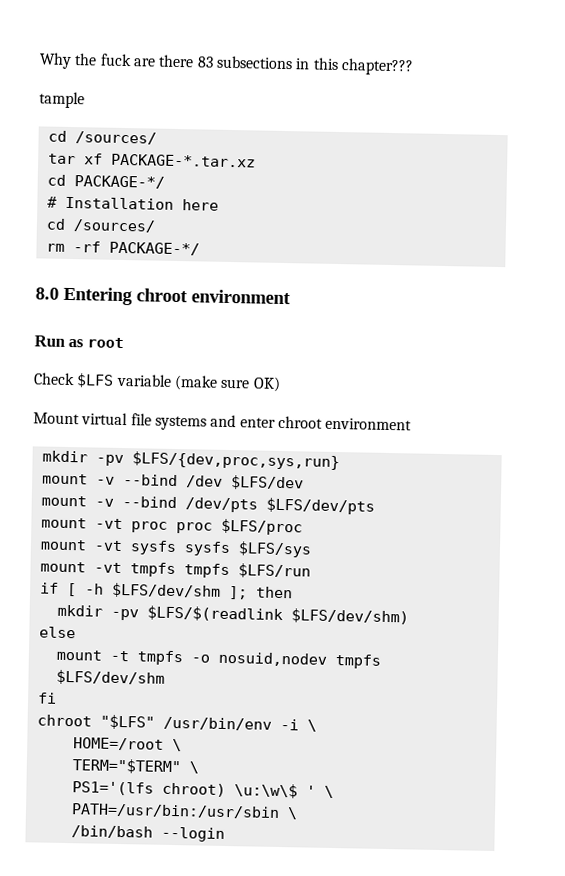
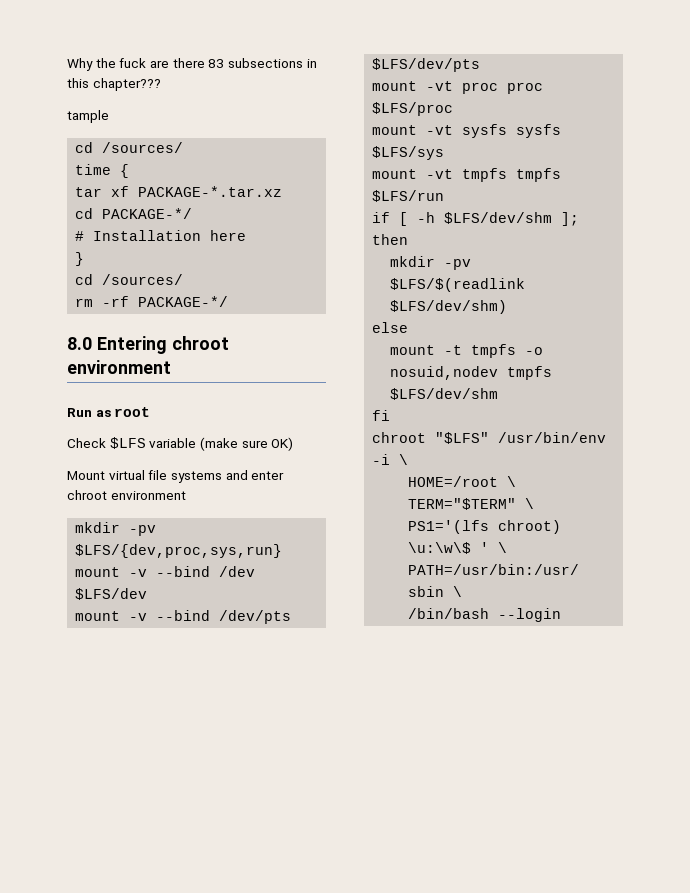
+ time {
+ }

